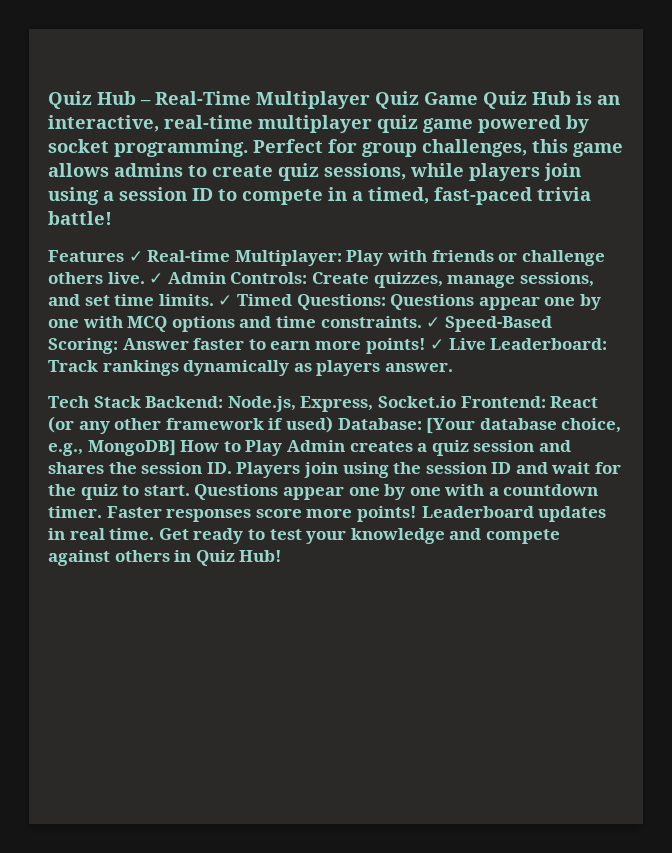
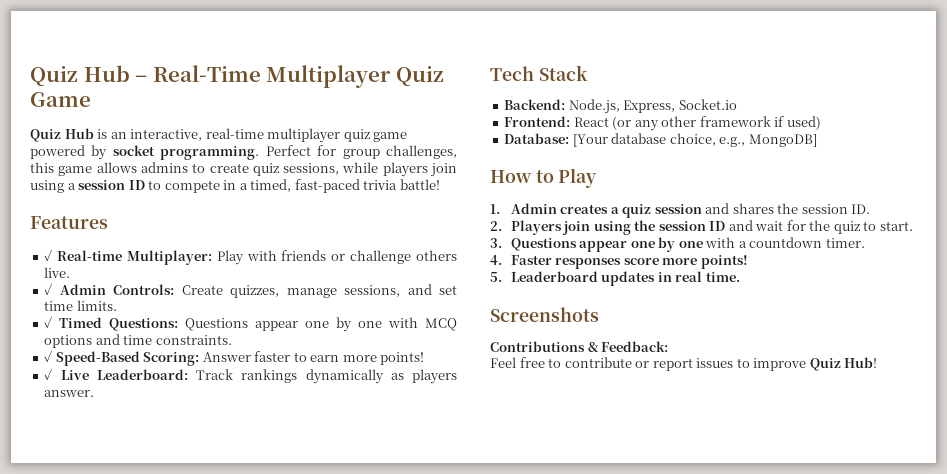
- Quiz Hub – Real-Time Multiplayer Quiz Game Quiz Hub is an interactive, real-time multiplayer quiz game powered by socket programming.
+ Quiz Hub – Real-Time Multiplayer Quiz Game
+ Quiz Hub is an interactive, real-time multiplayer quiz game powered by socket programming.
- Features ✓ Real-time Multiplayer: Play with friends or challenge others live. ✓ Admin Controls: Create quizzes, manage sessions, and set time limits. ✓ Timed Questions: Questions appear one by one with MCQ options and time constraints. ✓ Speed-Based Scoring: Answer faster to earn more points! ✓ Live Leaderboard: Track rankings dynamically as players answer.
+ Features
+ ✓ Real-time Multiplayer: Play with friends or challenge others live.
+ ✓ Admin Controls: Create quizzes, manage sessions, and set time limits.
+ ✓ Timed Questions: Questions appear one by one with MCQ options and time constraints.
+ ✓ Speed-Based Scoring: Answer faster to earn more points!
+ ✓ Live Leaderboard: Track rankings dynamically as players answer.
- Tech Stack Backend:
+ Tech Stack
+ Backend:
- Node.js, Express, Socket.io Frontend:
+ Node.js, Express, Socket.io
+ Frontend:
- React (or any other framework if used) Database:
+ React (or any other framework if used)
+ Database:
- [Your database choice, e.g., MongoDB] How to Play Admin creates a quiz session and shares the session ID. Players join using the session ID and wait for the quiz to start. Questions appear one by one with a countdown timer. Faster responses score more points! Leaderboard updates in real time. Get ready to test your knowledge and compete against others in Quiz Hub!
+ [Your database choice, e.g., MongoDB]
+ How to Play
+ 1. Admin creates a quiz session and shares the session ID.
+ 2. Players join using the session ID and wait for the quiz to start.
+ 3. Questions appear one by one with a countdown timer.
+ 4. Faster responses score more points!
+ 5. Leaderboard updates in real time.
+ Screenshots
+ Contributions & Feedback:
+ Feel free to contribute or report issues to improve Quiz Hub!

